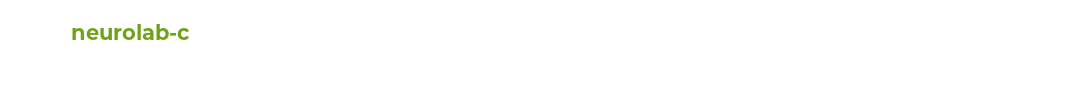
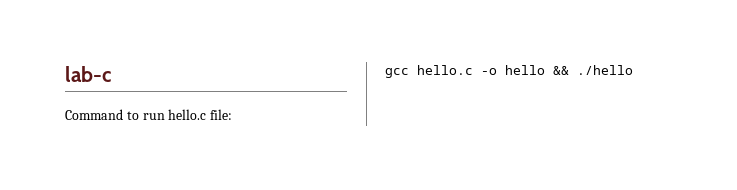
- neurolab-c
+ lab-c
+ Command to run hello.c file:
+ gcc hello.c -o hello && ./hello

